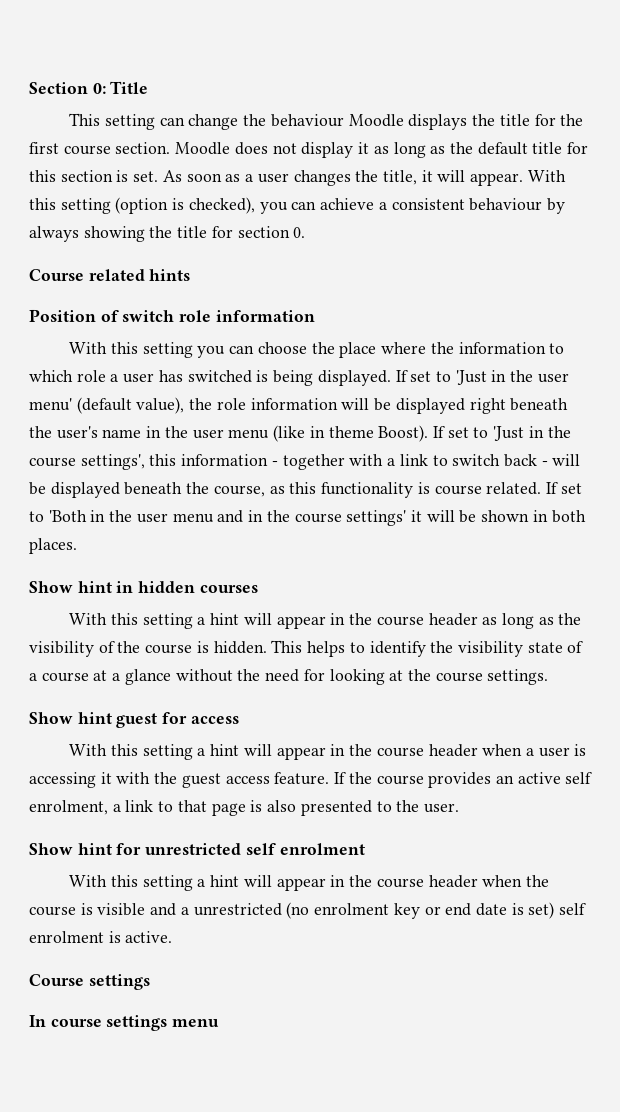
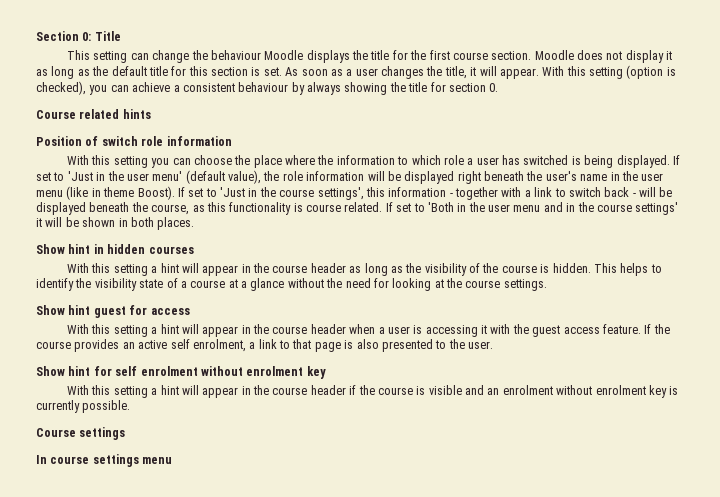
- Show hint for unrestricted self enrolment
+ Show hint for self enrolment without enrolment key
- With this setting a hint will appear in the course header when the course is visible and a unrestricted (no enrolment key or end date is set) self enrolment is active.
+ With this setting a hint will appear in the course header if the course is visible and an enrolment without enrolment key is currently possible.

